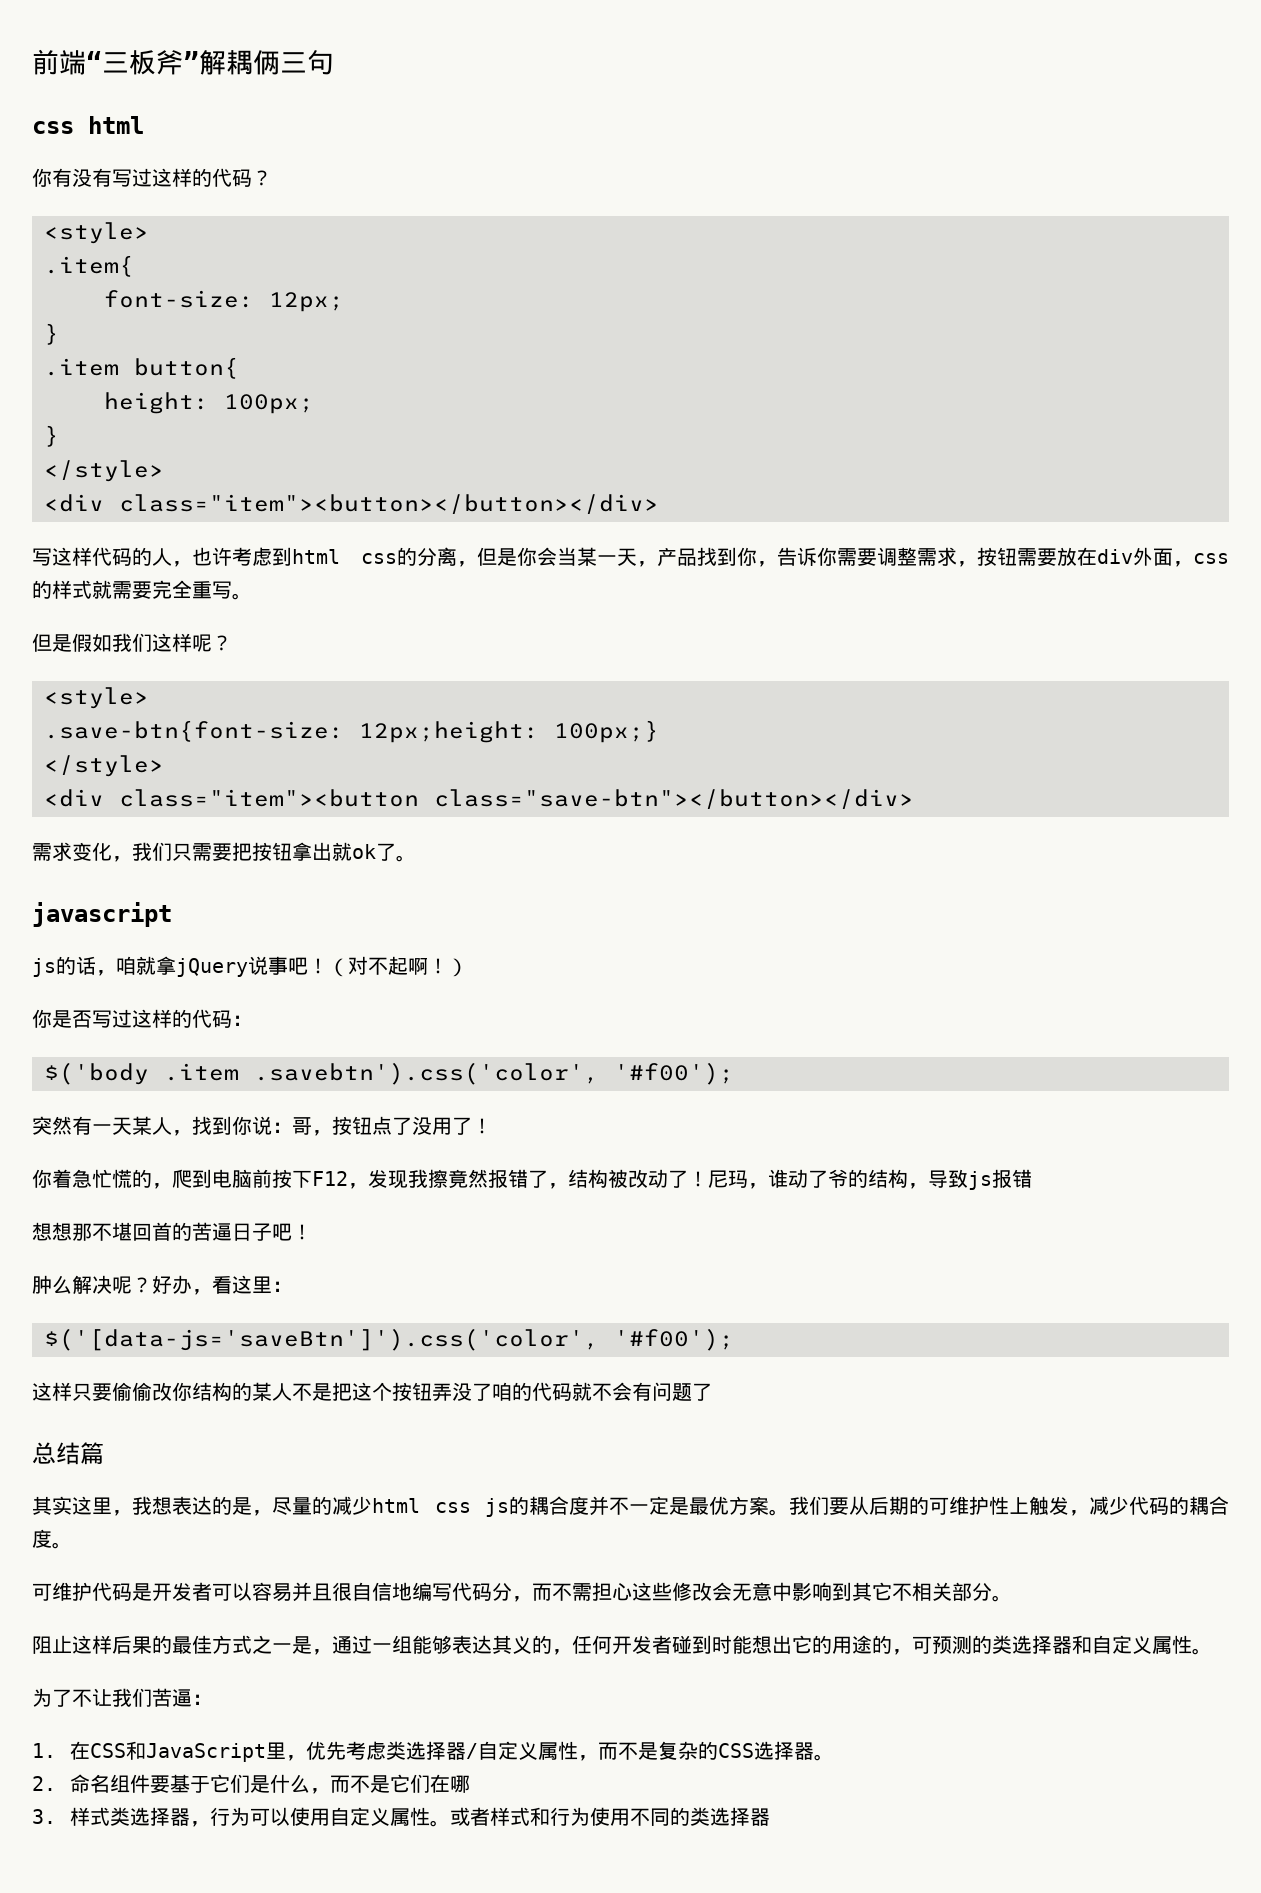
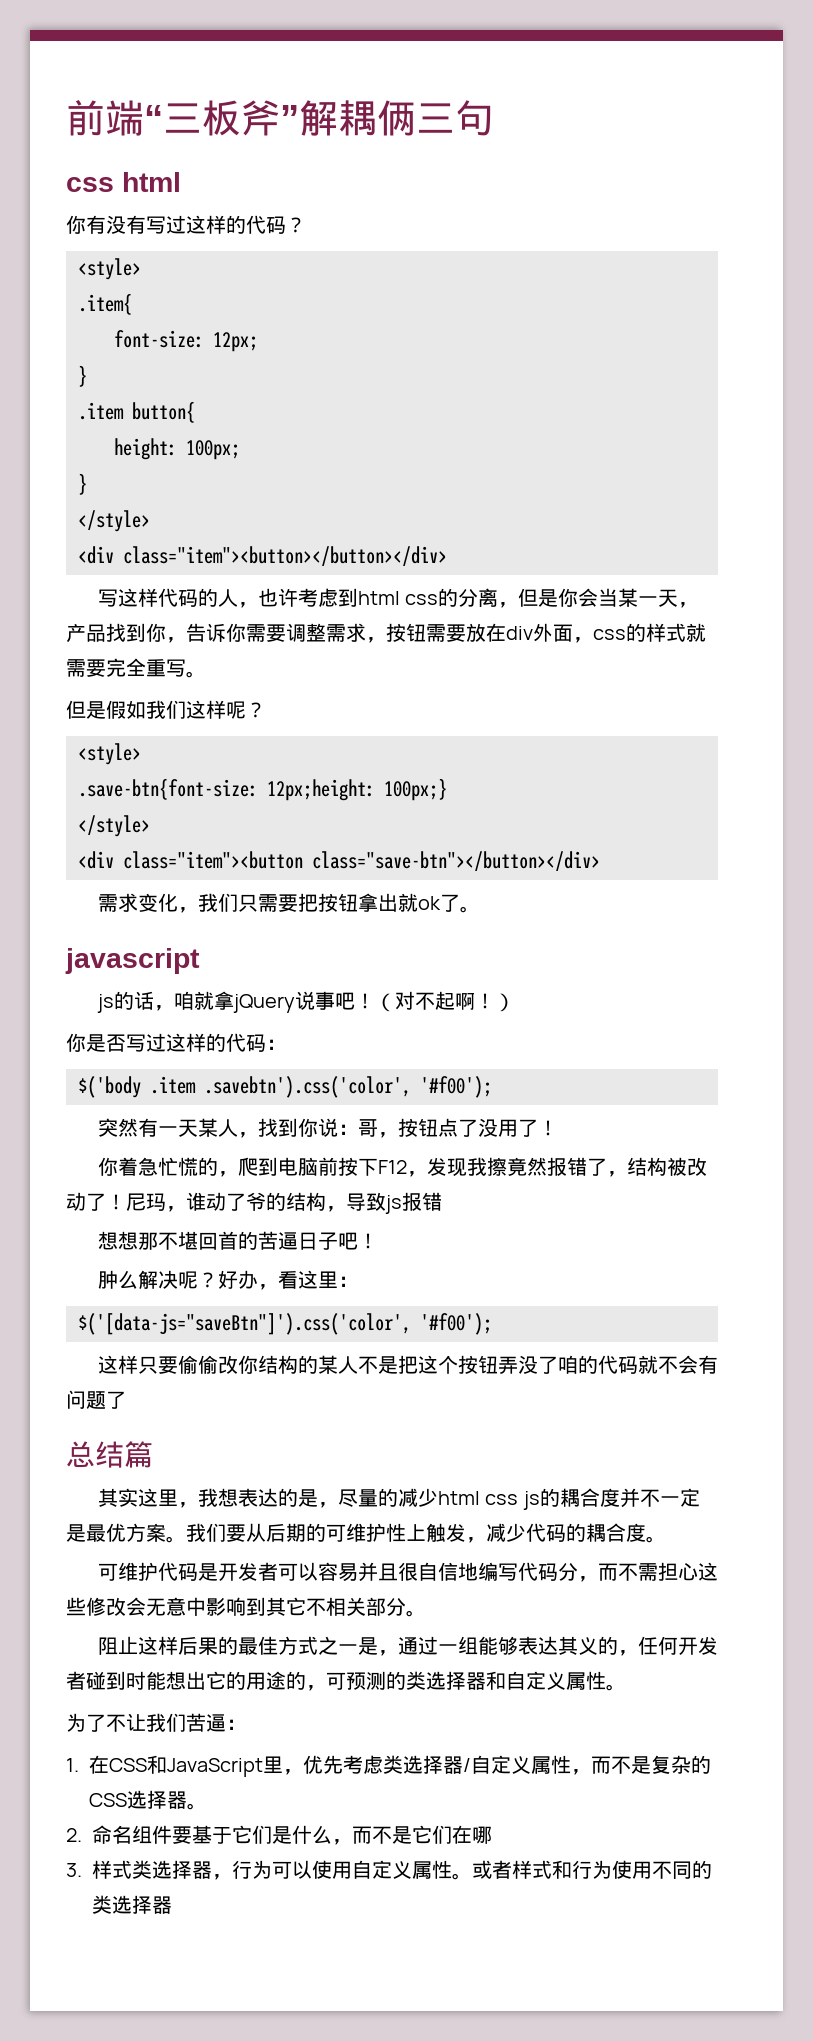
- $('[data-js='saveBtn']').css('color', '#f00');
+ $('[data-js="saveBtn"]').css('color', '#f00');

